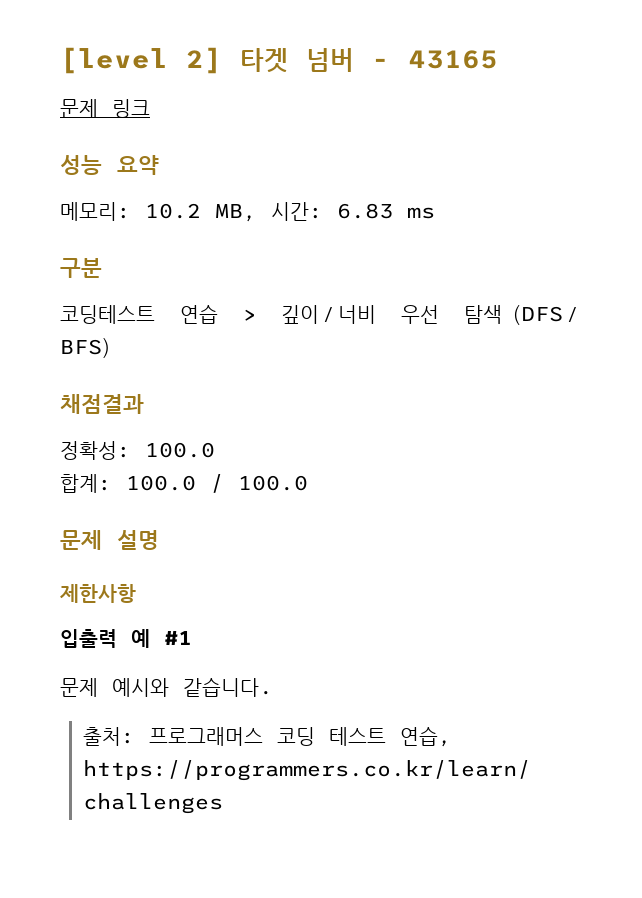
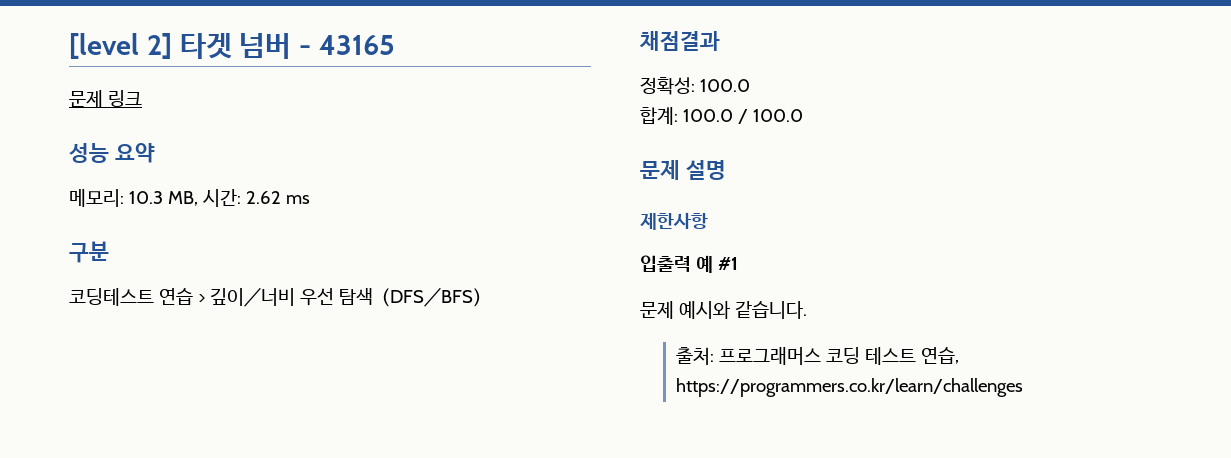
- 메모리: 10.2 MB, 시간: 6.83 ms
+ 메모리: 10.3 MB, 시간: 2.62 ms

